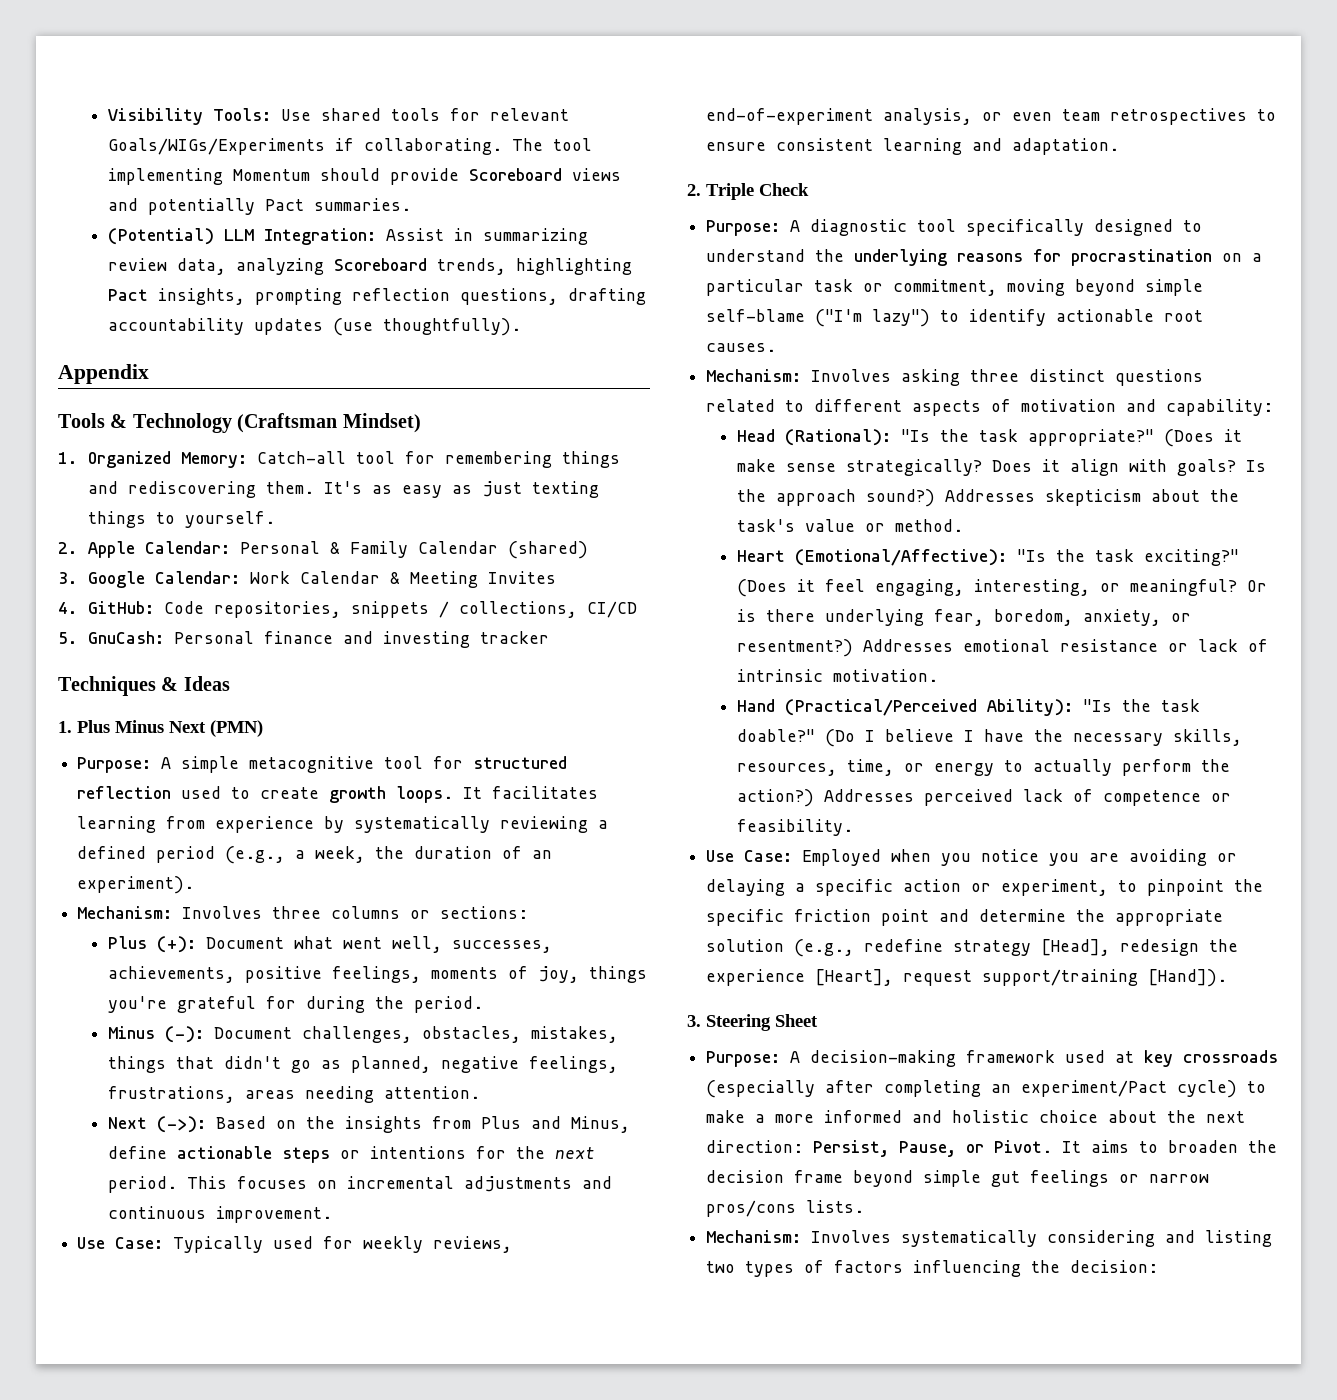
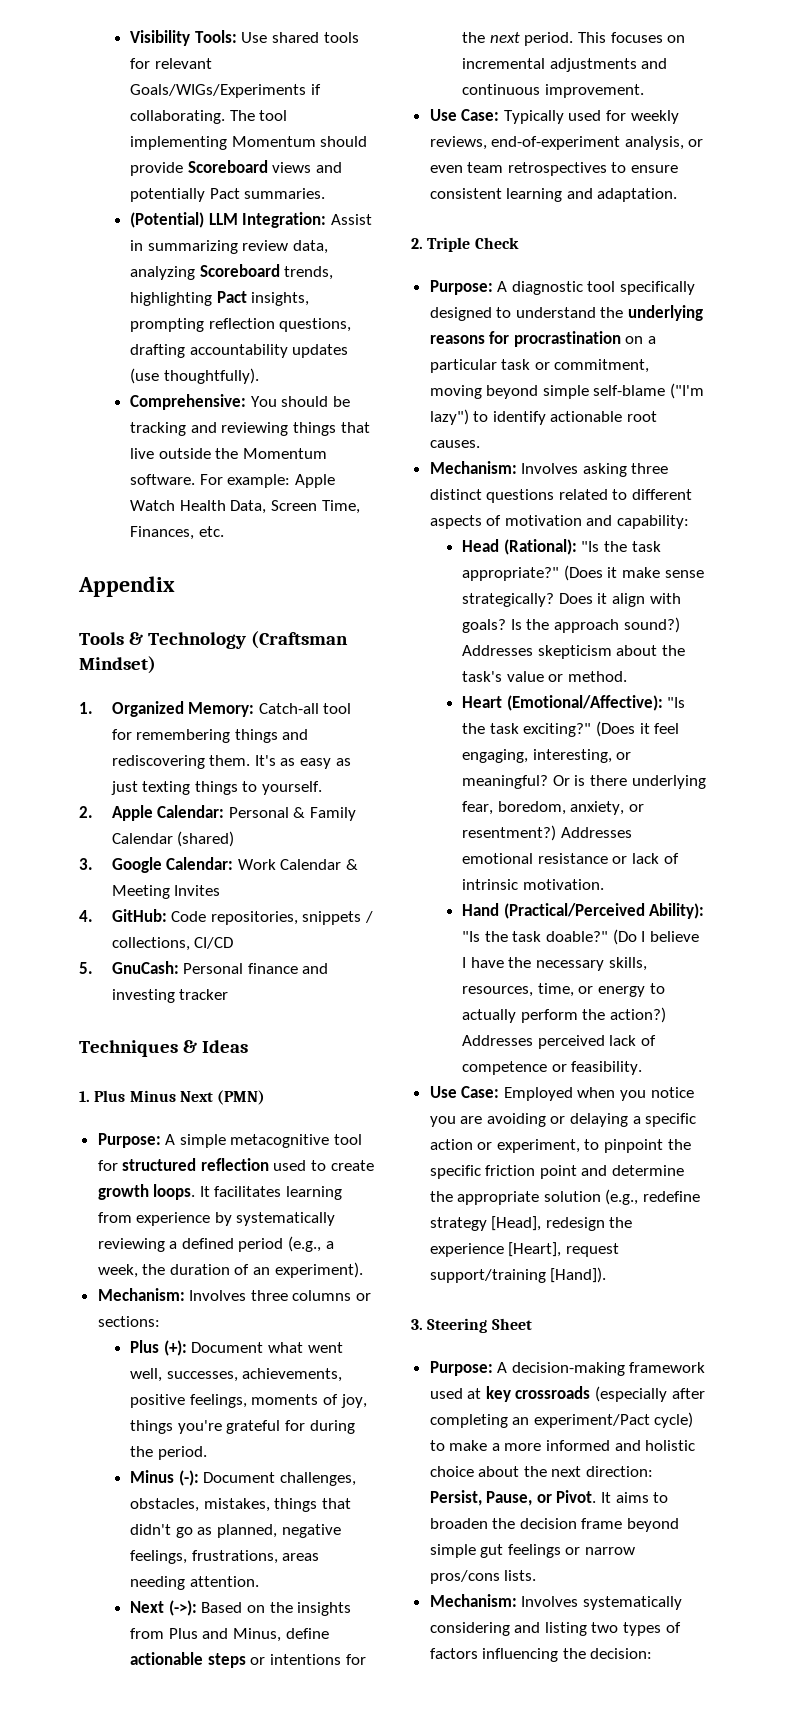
+ Comprehensive: You should be tracking and reviewing things that live outside the Momentum software. For example: Apple Watch Health Data, Screen Time, Finances, etc.

